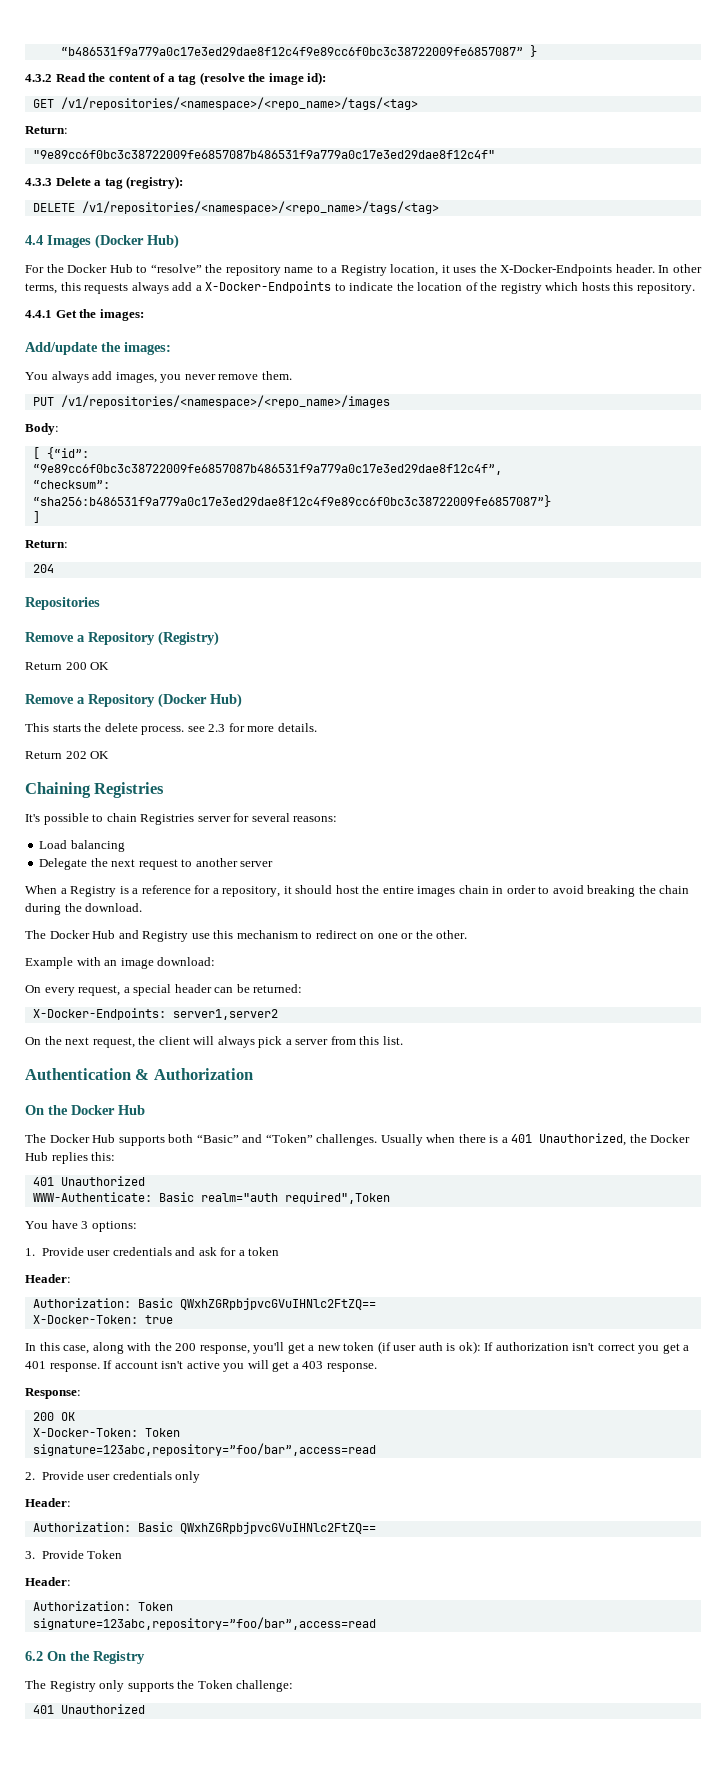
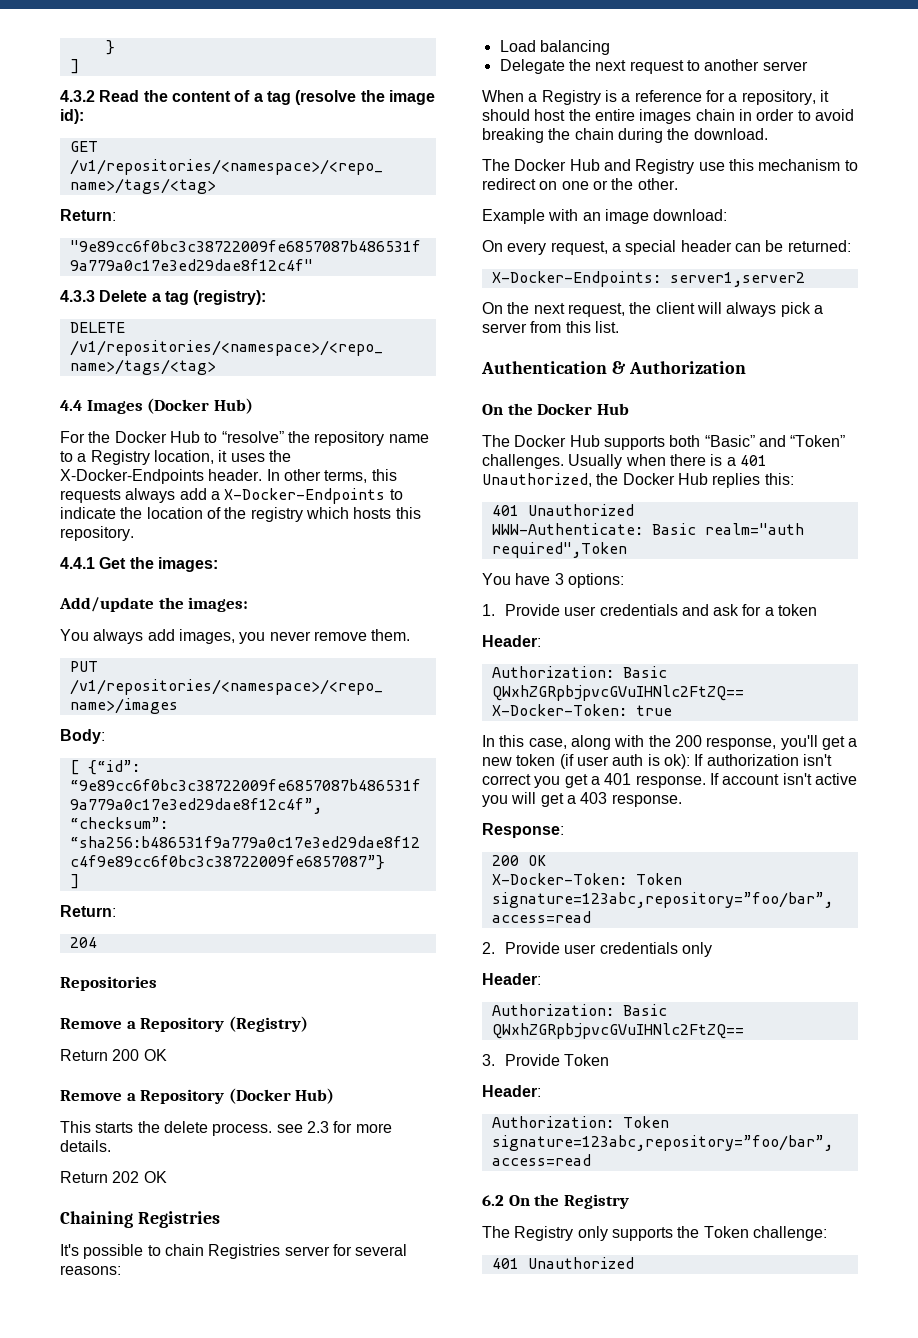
- “b486531f9a779a0c17e3ed29dae8f12c4f9e89cc6f0bc3c38722009fe6857087” }
+ }
+ ]

